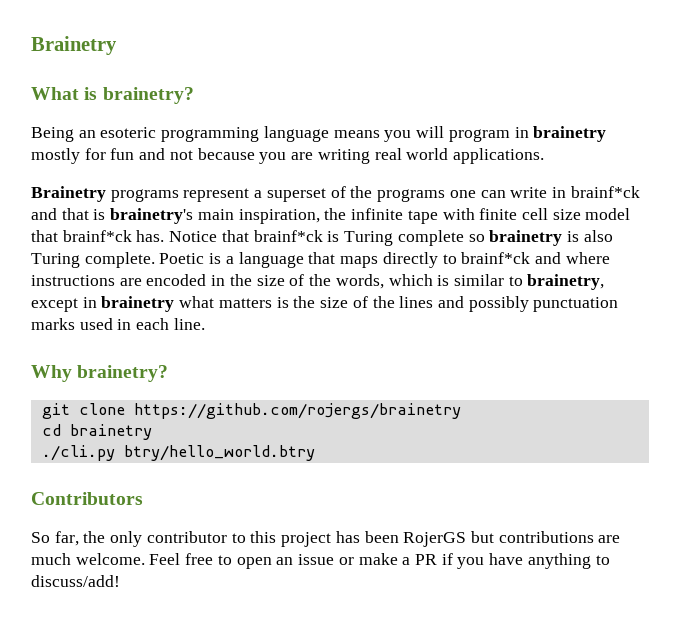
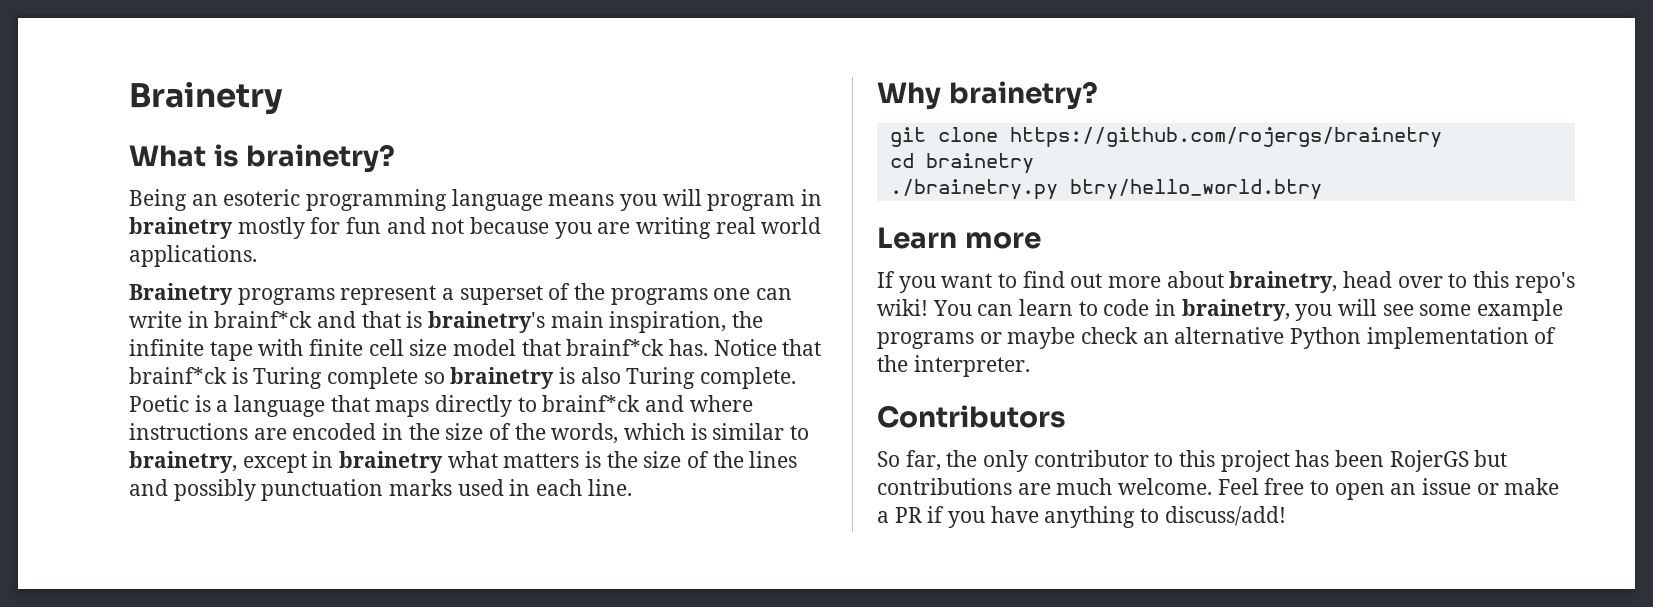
- ./cli.py btry/hello_world.btry
+ ./brainetry.py btry/hello_world.btry
+ Learn more
+ If you want to find out more about brainetry, head over to this repo's wiki! You can learn to code in brainetry, you will see some example programs or maybe check an alternative Python implementation of the interpreter.

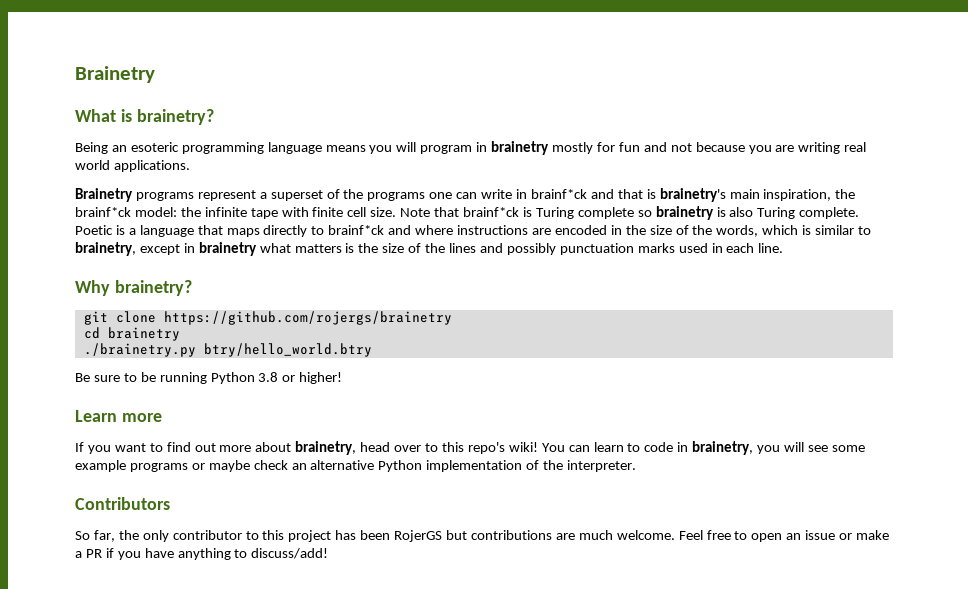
- Brainetry programs represent a superset of the programs one can write in brainf*ck and that is brainetry's main inspiration, the infinite tape with finite cell size model that brainf*ck has. Notice that brainf*ck is Turing complete so brainetry is also Turing complete.
+ Brainetry programs represent a superset of the programs one can write in brainf*ck and that is brainetry's main inspiration, the brainf*ck model: the infinite tape with finite cell size. Note that brainf*ck is Turing complete so brainetry is also Turing complete.
+ Be sure to be running Python 3.8 or higher!

